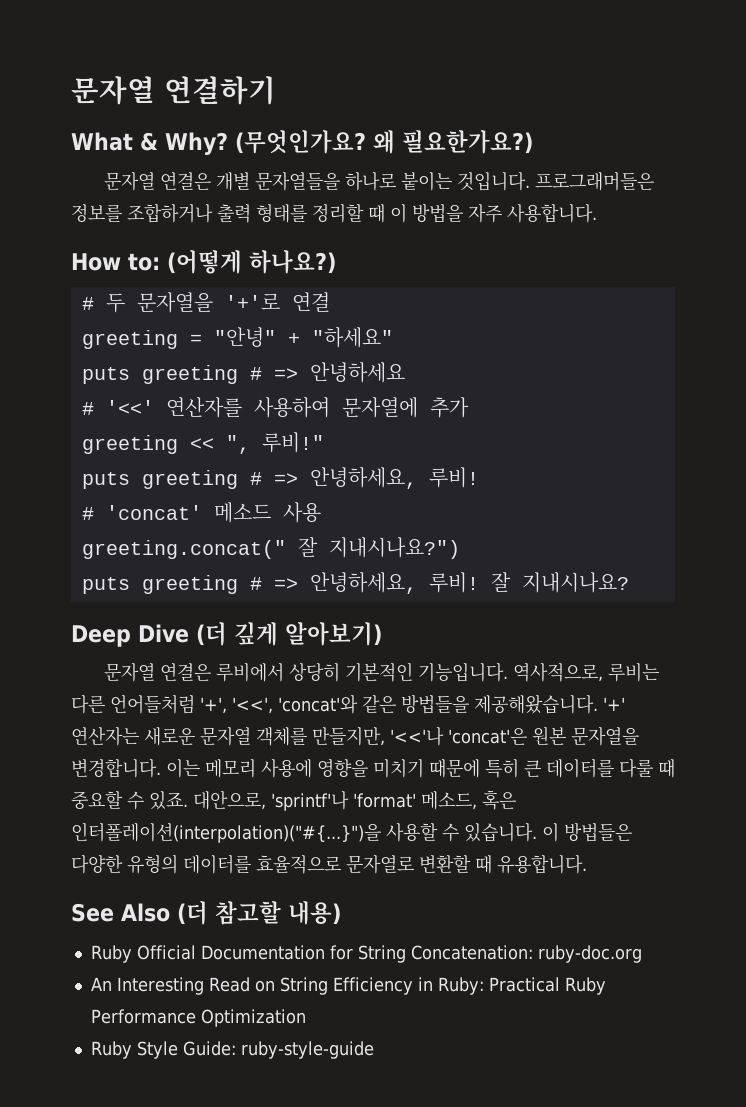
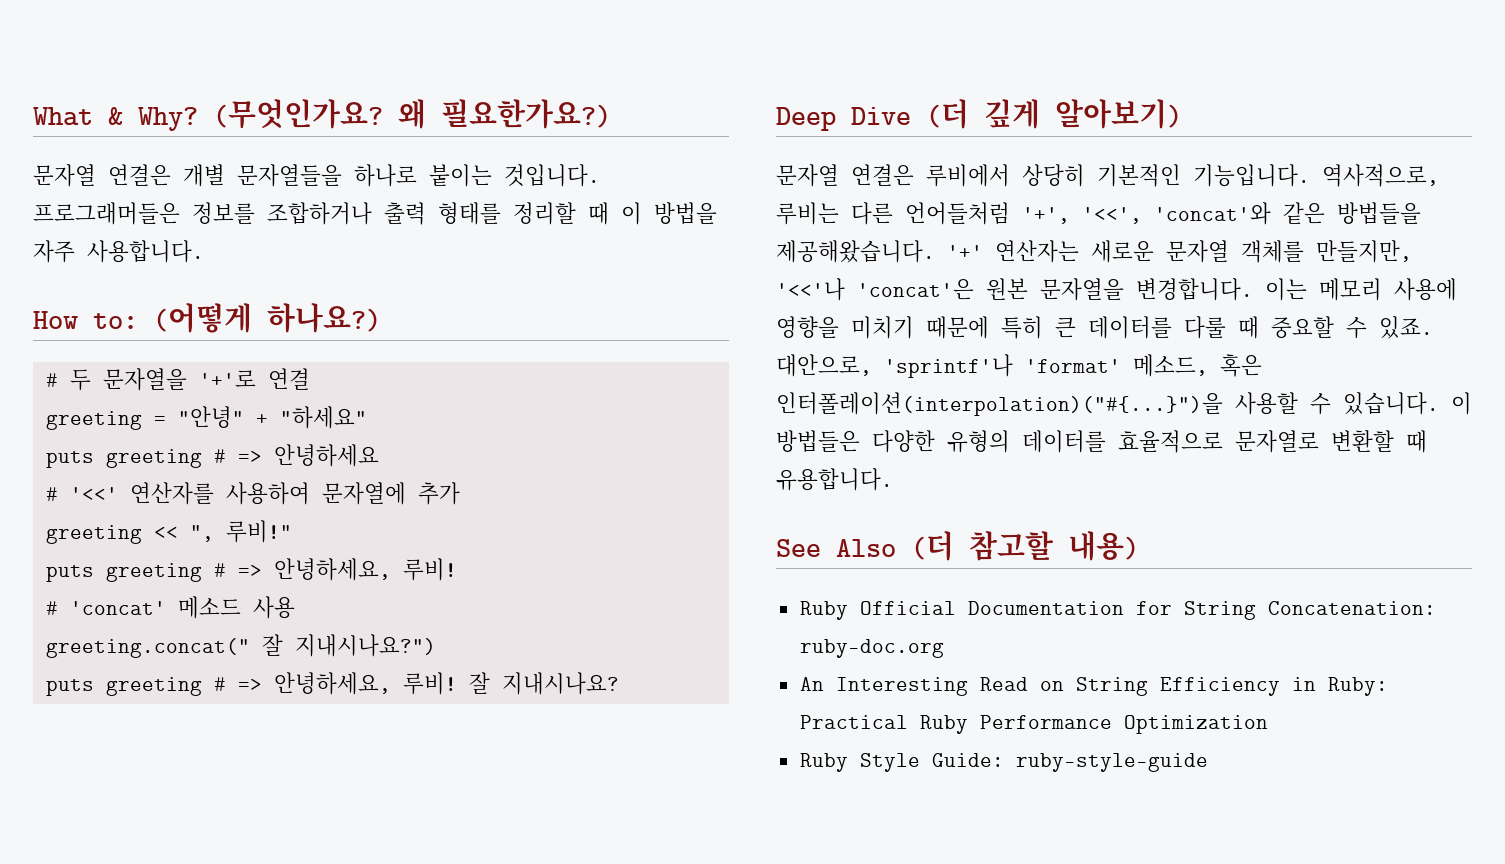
- 문자열 연결하기

